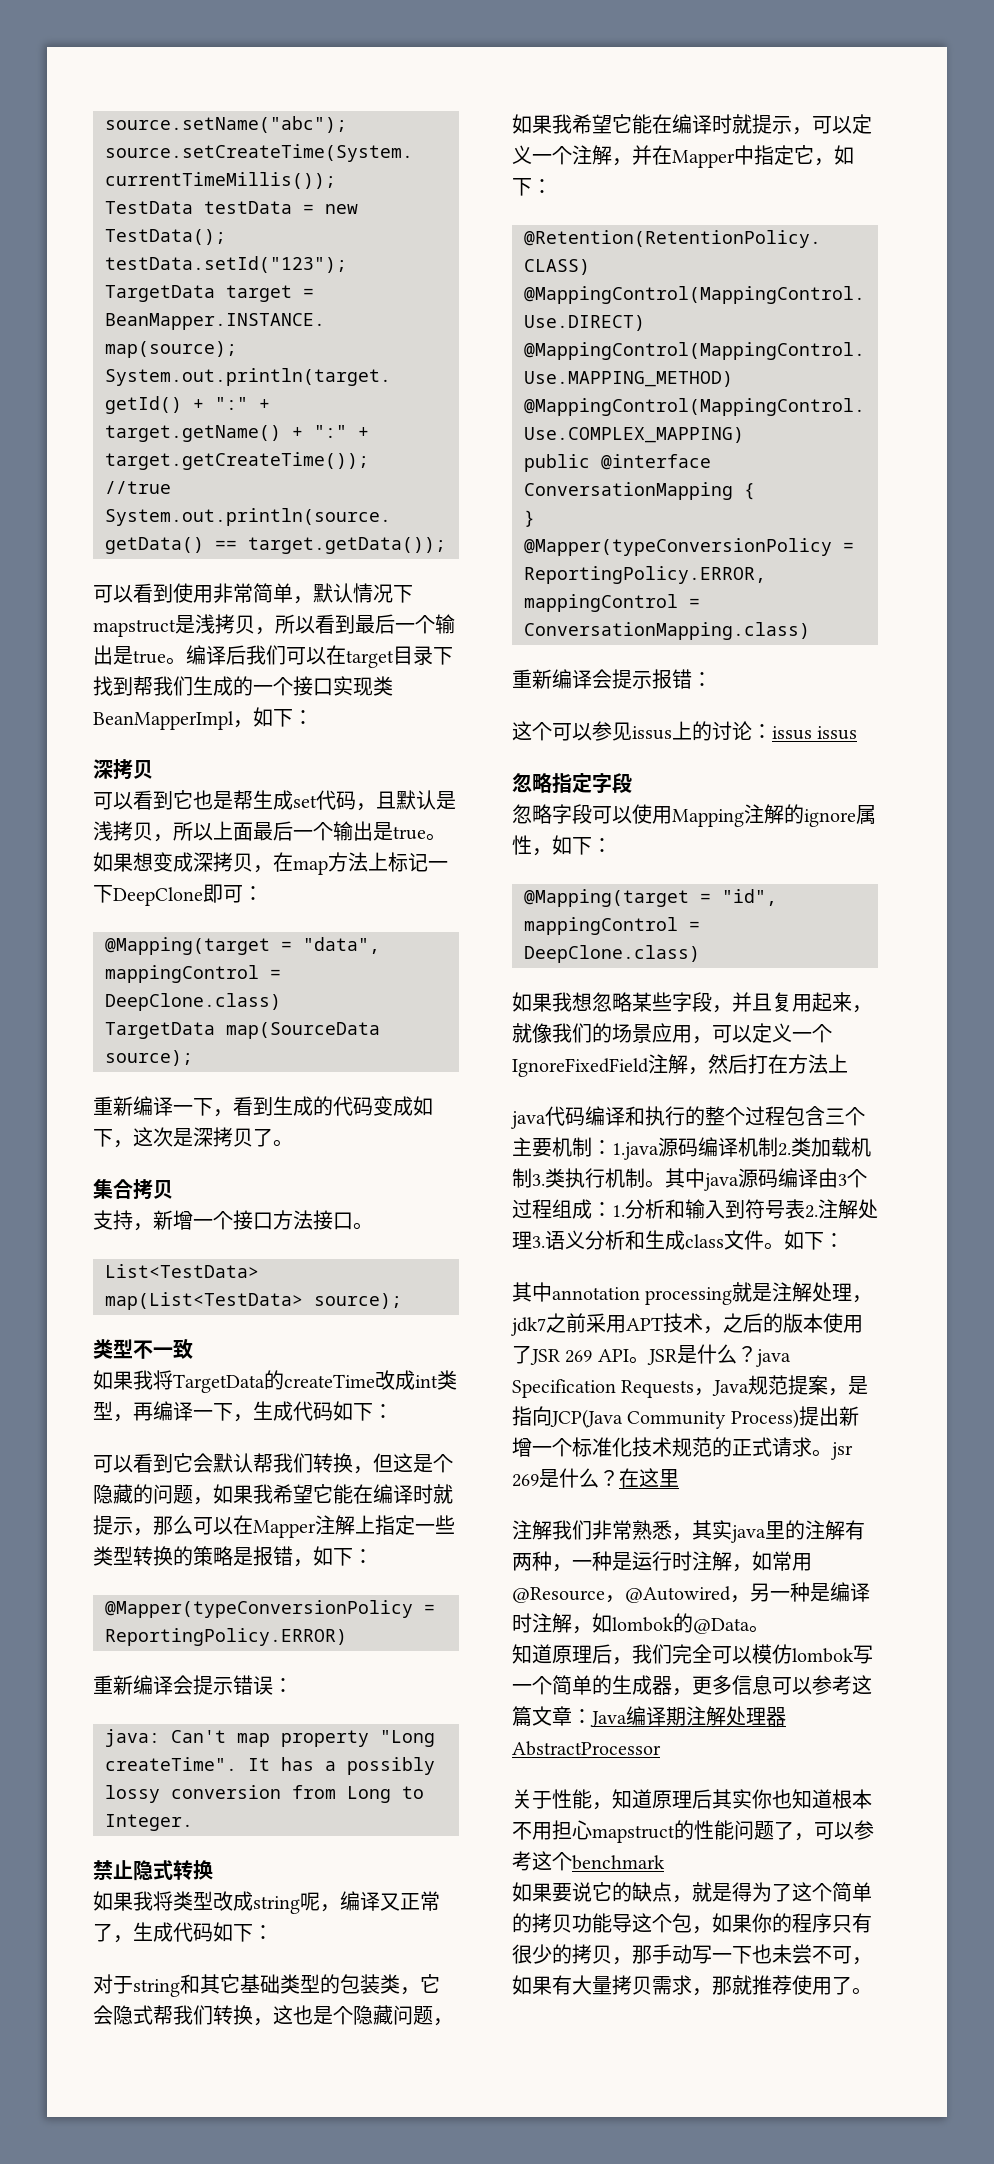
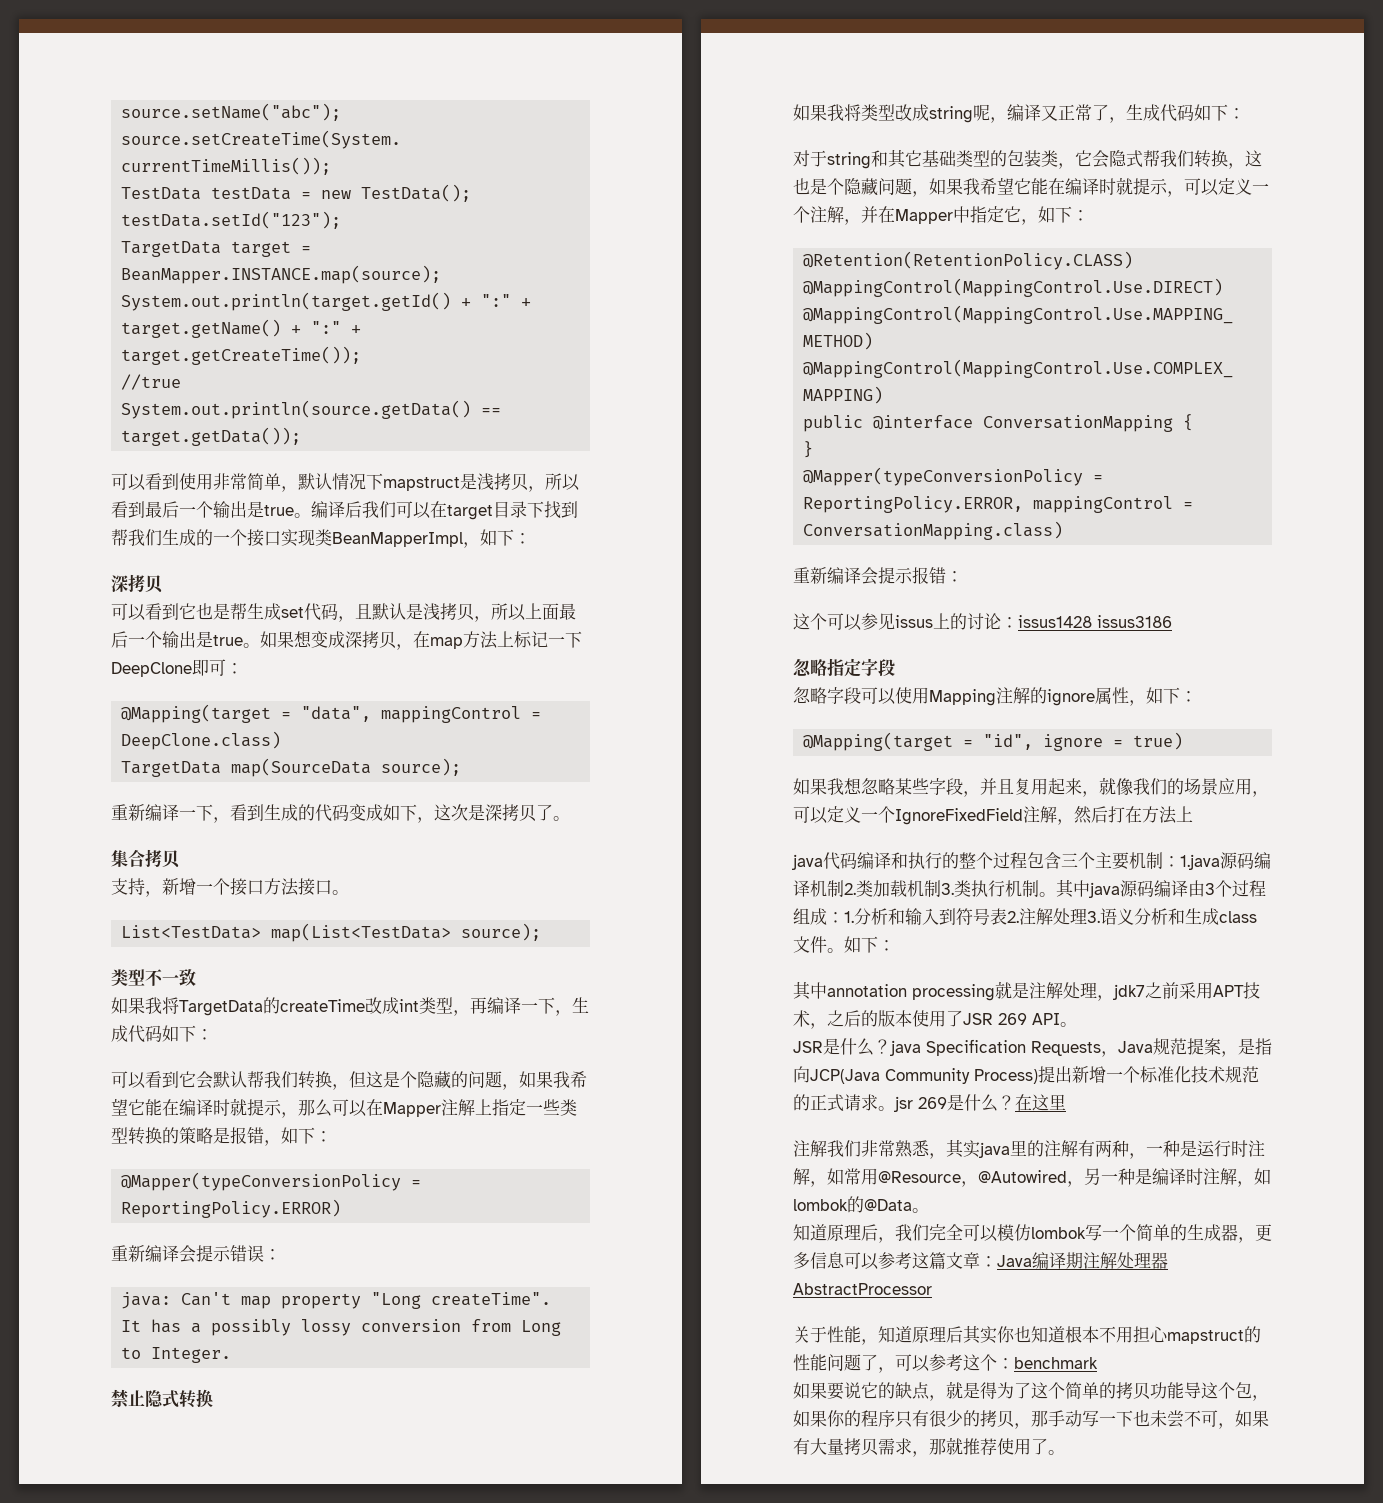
- 这个可以参见issus上的讨论：issus issus
+ 这个可以参见issus上的讨论：issus1428 issus3186
- @Mapping(target = "id", mappingControl = DeepClone.class)
+ @Mapping(target = "id", ignore = true)
- 其中annotation processing就是注解处理，jdk7之前采用APT技术，之后的版本使用了JSR 269 API。JSR是什么？java Specification Requests，Java规范提案，是指向JCP(Java Community Process)提出新增一个标准化技术规范的正式请求。jsr 269是什么？
+ 其中annotation processing就是注解处理，jdk7之前采用APT技术，之后的版本使用了JSR 269 API。
+ JSR是什么？java Specification Requests，Java规范提案，是指向JCP(Java Community Process)提出新增一个标准化技术规范的正式请求。jsr 269是什么？
- 关于性能，知道原理后其实你也知道根本不用担心mapstruct的性能问题了，可以参考这个benchmark
+ 关于性能，知道原理后其实你也知道根本不用担心mapstruct的性能问题了，可以参考这个：benchmark

